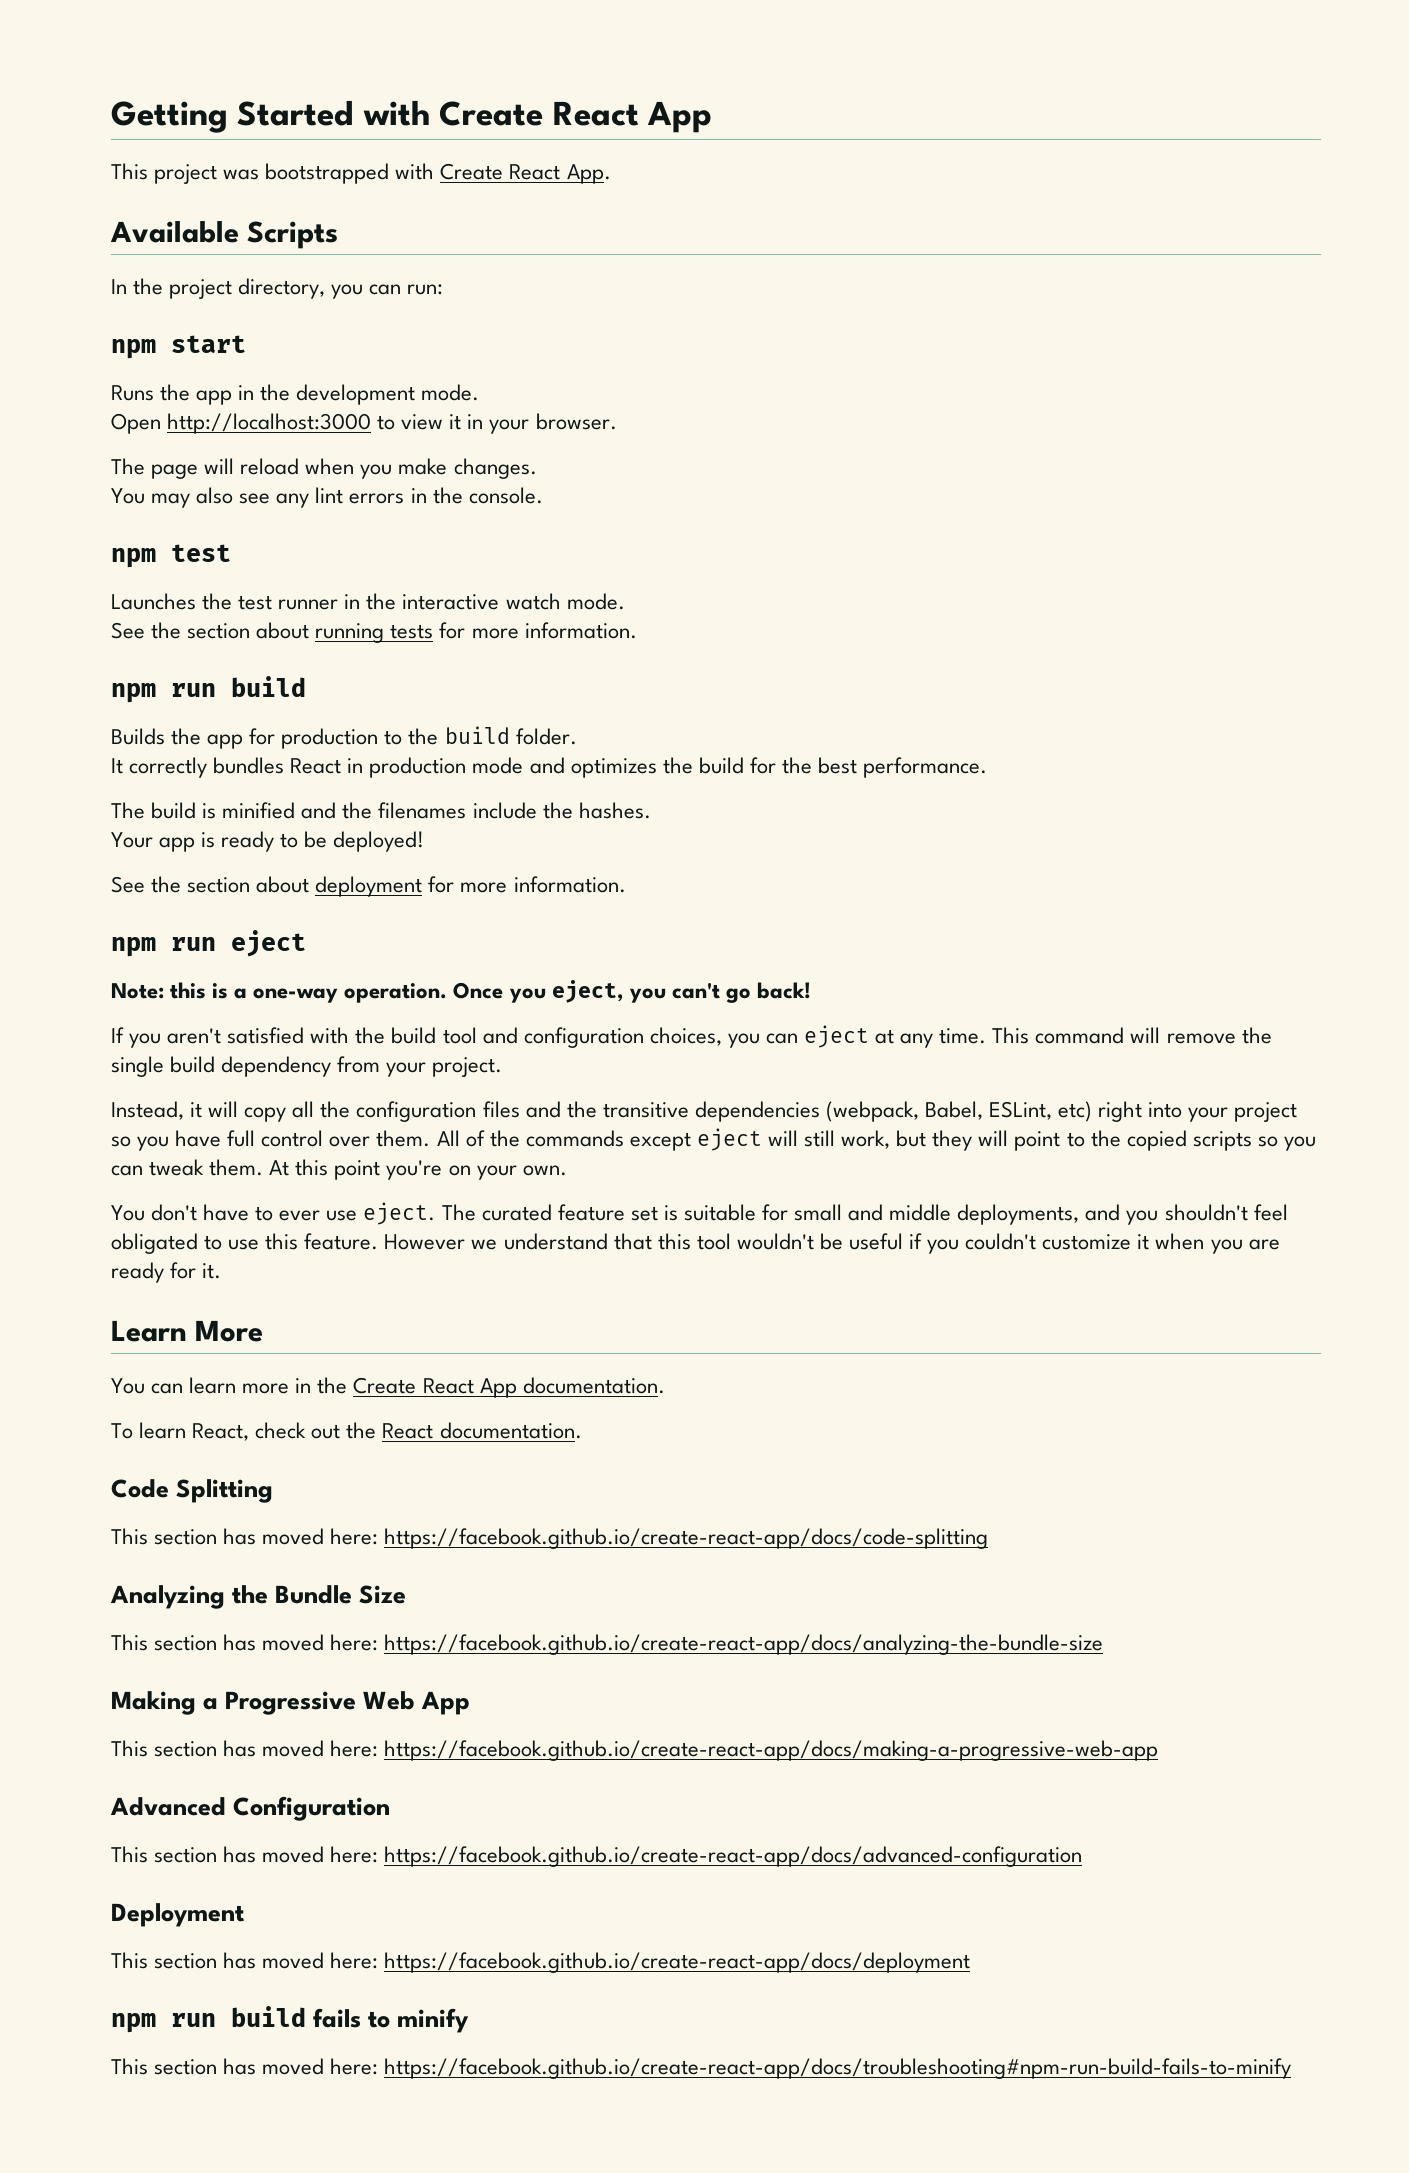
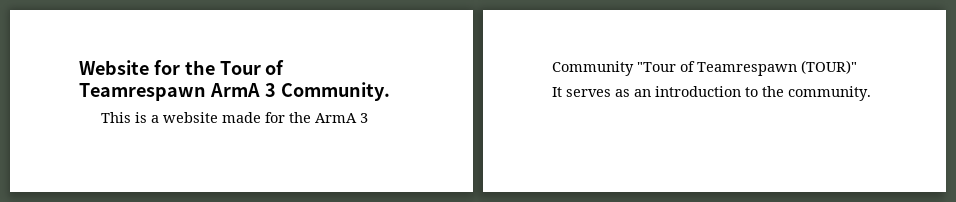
- Getting Started with Create React App
- This project was bootstrapped with Create React App.
- Available Scripts
- In the project directory, you can run:
- npm start
- Runs the app in the development mode.
- Open http://localhost:3000 to view it in your browser.
- The page will reload when you make changes.
- You may also see any lint errors in the console.
- npm test
- Launches the test runner in the interactive watch mode.
- See the section about running tests for more information.
- npm run build
- Builds the app for production to the build folder.
- It correctly bundles React in production mode and optimizes the build for the best performance.
- The build is minified and the filenames include the hashes.
- Your app is ready to be deployed!
- See the section about deployment for more information.
- npm run eject
- Note: this is a one-way operation. Once you eject, you can't go back!
- If you aren't satisfied with the build tool and configuration choices, you can eject at any time. This command will remove the single build dependency from your project.
- Instead, it will copy all the configuration files and the transitive dependencies (webpack, Babel, ESLint, etc) right into your project so you have full control over them. All of the commands except eject will still work, but they will point to the copied scripts so you can tweak them. At this point you're on your own.
- You don't have to ever use eject. The curated feature set is suitable for small and middle deployments, and you shouldn't feel obligated to use this feature. However we understand that this tool wouldn't be useful if you couldn't customize it when you are ready for it.
- Learn More
- You can learn more in the Create React App documentation.
- To learn React, check out the React documentation.
- Code Splitting
- This section has moved here: https://facebook.github.io/create-react-app/docs/code-splitting
- Analyzing the Bundle Size
- This section has moved here: https://facebook.github.io/create-react-app/docs/analyzing-the-bundle-size
- Making a Progressive Web App
- This section has moved here: https://facebook.github.io/create-react-app/docs/making-a-progressive-web-app
- Advanced Configuration
- This section has moved here: https://facebook.github.io/create-react-app/docs/advanced-configuration
- Deployment
- This section has moved here: https://facebook.github.io/create-react-app/docs/deployment
- npm run build fails to minify
- This section has moved here: https://facebook.github.io/create-react-app/docs/troubleshooting#npm-run-build-fails-to-minify
+ Website for the Tour of Teamrespawn ArmA 3 Community.
+ This is a website made for the ArmA 3 Community "Tour of Teamrespawn (TOUR)"
+ It serves as an introduction to the community.

